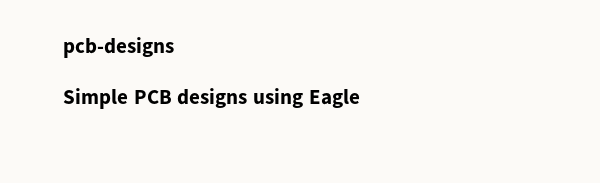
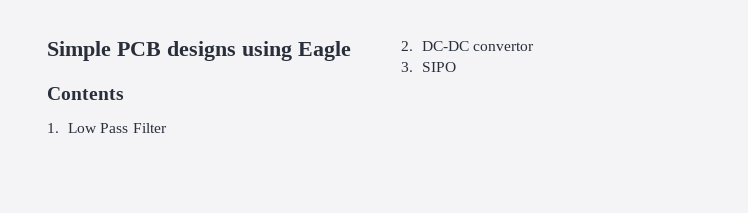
- pcb-designs
+ Contents
+ 1. Low Pass Filter
+ 2. DC-DC convertor
+ 3. SIPO

